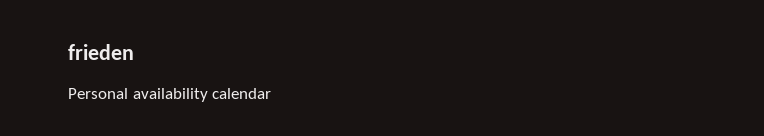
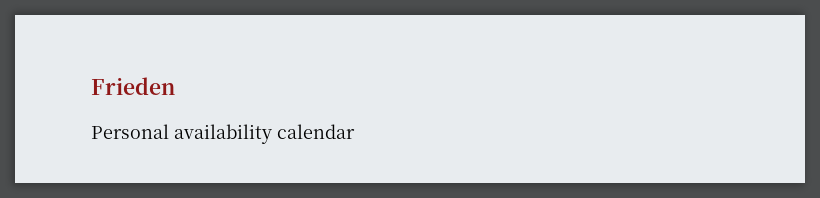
- frieden
+ Frieden

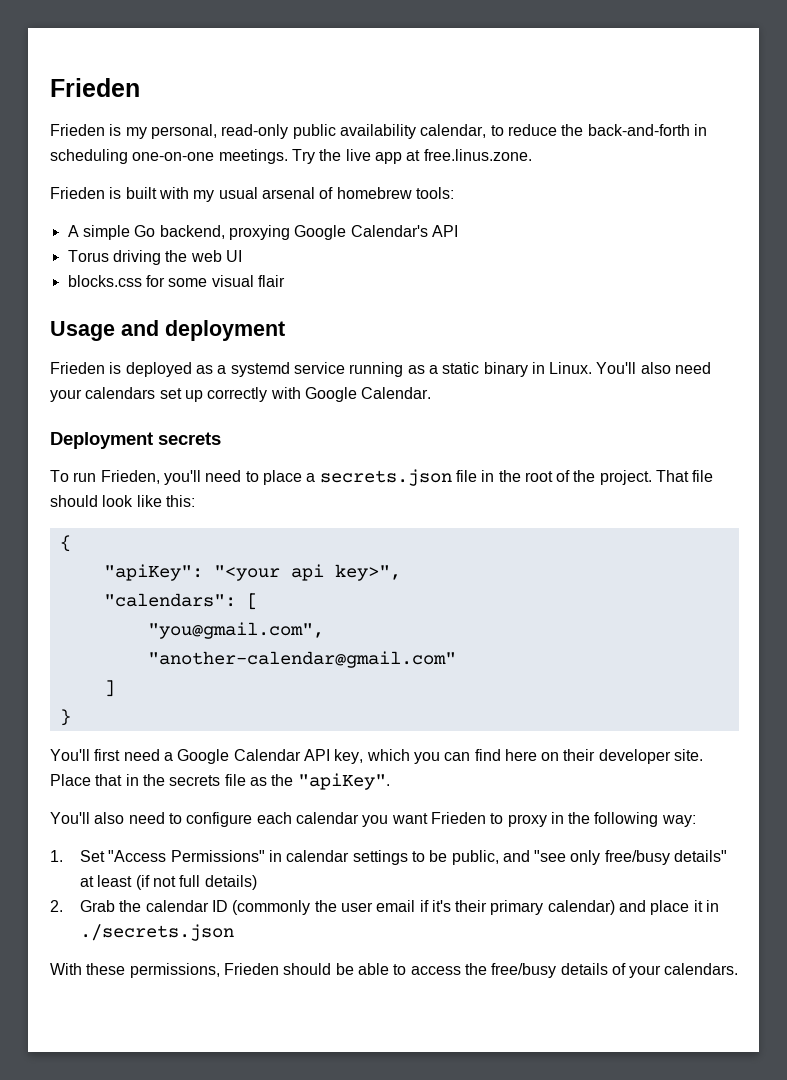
- Personal availability calendar
+ Frieden is my personal, read-only public availability calendar, to reduce the back-and-forth in scheduling one-on-one meetings. Try the live app at free.linus.zone.
+ Frieden is built with my usual arsenal of homebrew tools:
+ A simple Go backend, proxying Google Calendar's API
+ Torus driving the web UI
+ blocks.css for some visual flair
+ Usage and deployment
+ Frieden is deployed as a systemd service running as a static binary in Linux. You'll also need your calendars set up correctly with Google Calendar.
+ Deployment secrets
+ To run Frieden, you'll need to place a secrets.json file in the root of the project. That file should look like this:
+ {
+ "apiKey": "<your api key>",
+ "calendars": [
+ "you@gmail.com",
+ "another-calendar@gmail.com"
+ ]
+ }
+ You'll first need a Google Calendar API key, which you can find here on their developer site. Place that in the secrets file as the "apiKey".
+ You'll also need to configure each calendar you want Frieden to proxy in the following way:
+ 1. Set "Access Permissions" in calendar settings to be public, and "see only free/busy details" at least (if not full details)
+ 2. Grab the calendar ID (commonly the user email if it's their primary calendar) and place it in ./secrets.json
+ With these permissions, Frieden should be able to access the free/busy details of your calendars.

